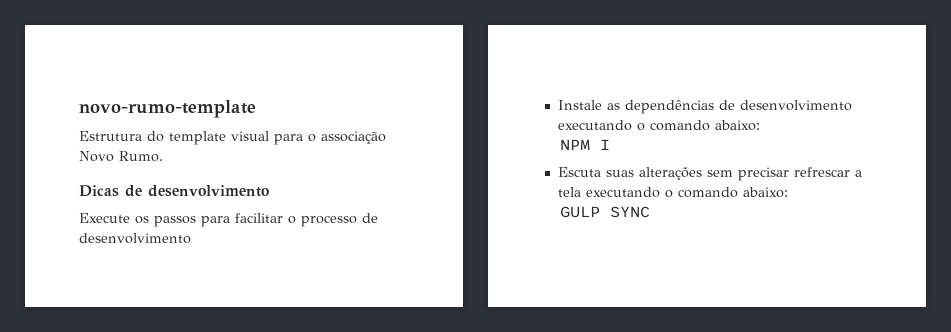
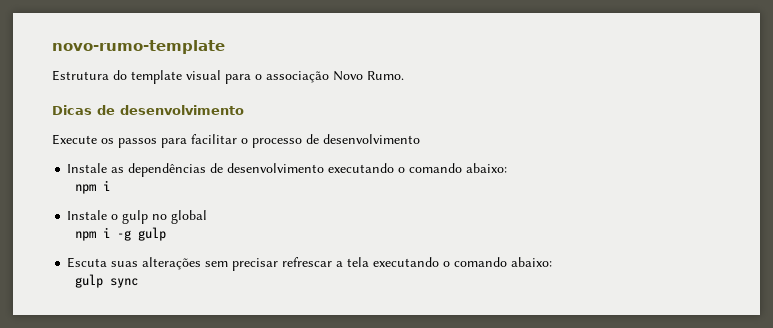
  Instale as dependências de desenvolvimento executando o comando abaixo:
- NPM I
+ npm i
+ Instale o gulp no global
+ npm i -g gulp
- GULP SYNC
+ gulp sync

